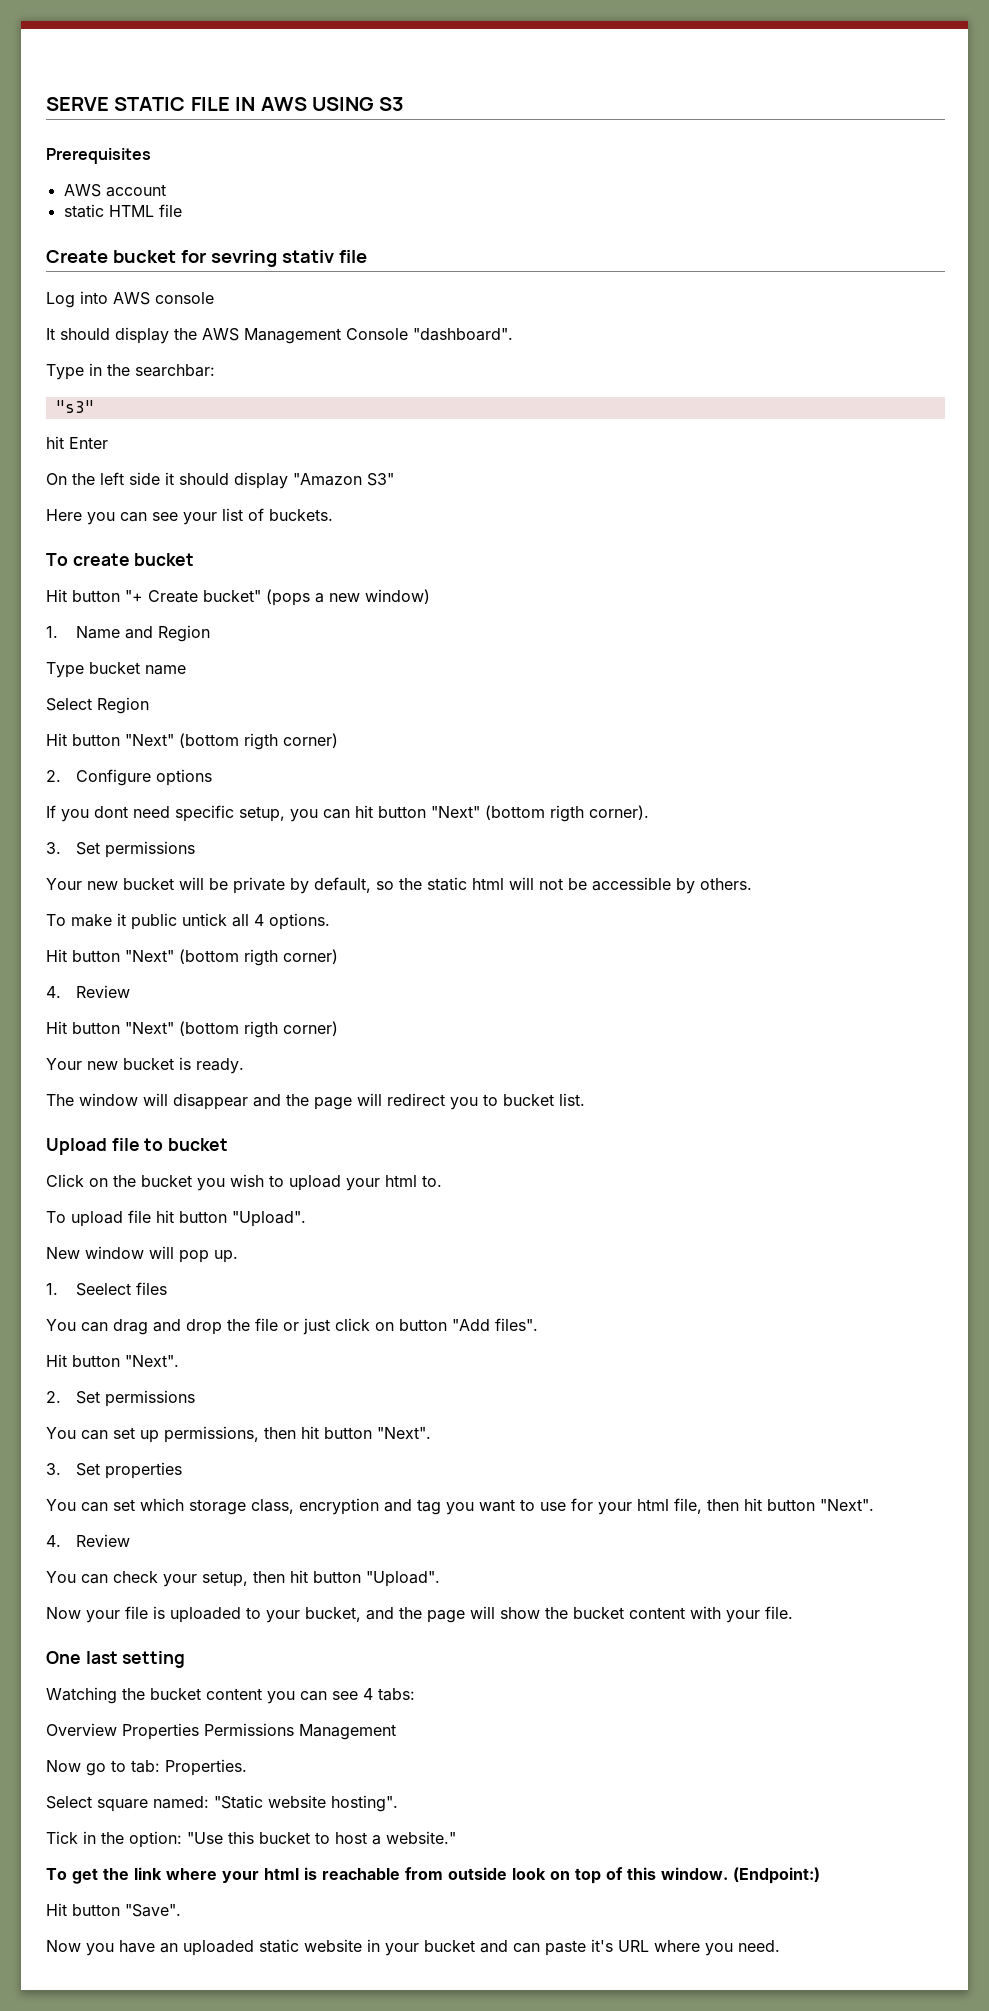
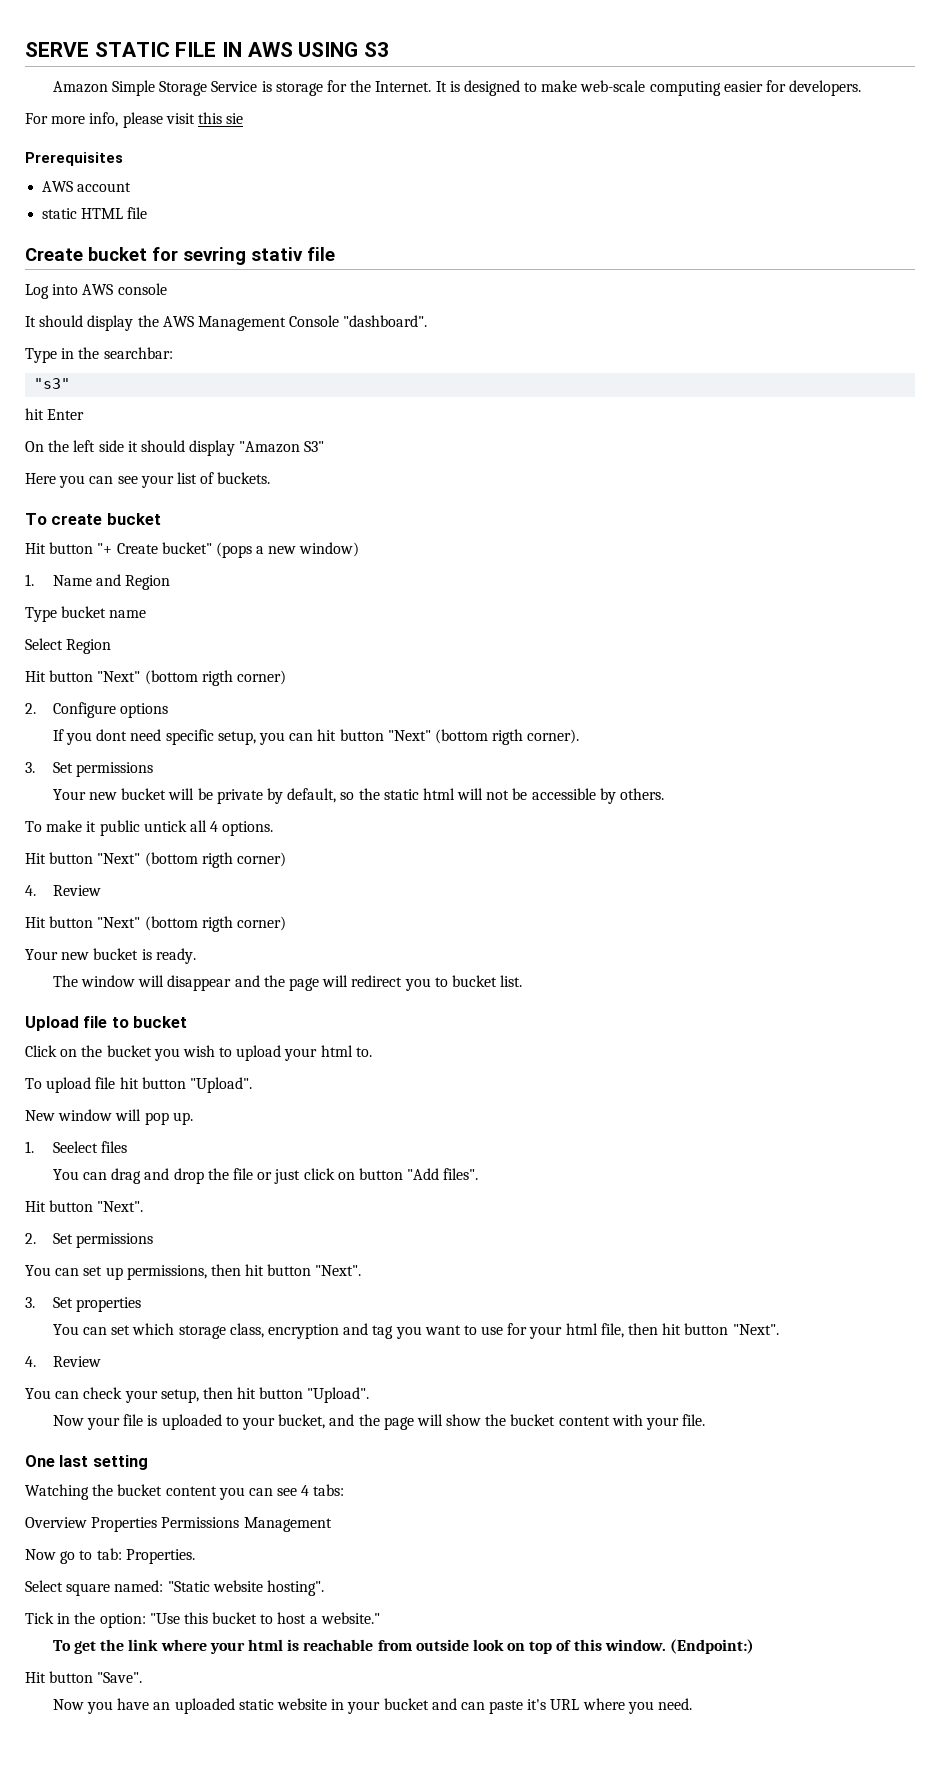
+ Amazon Simple Storage Service is storage for the Internet. It is designed to make web-scale computing easier for developers.
+ For more info, please visit this sie

